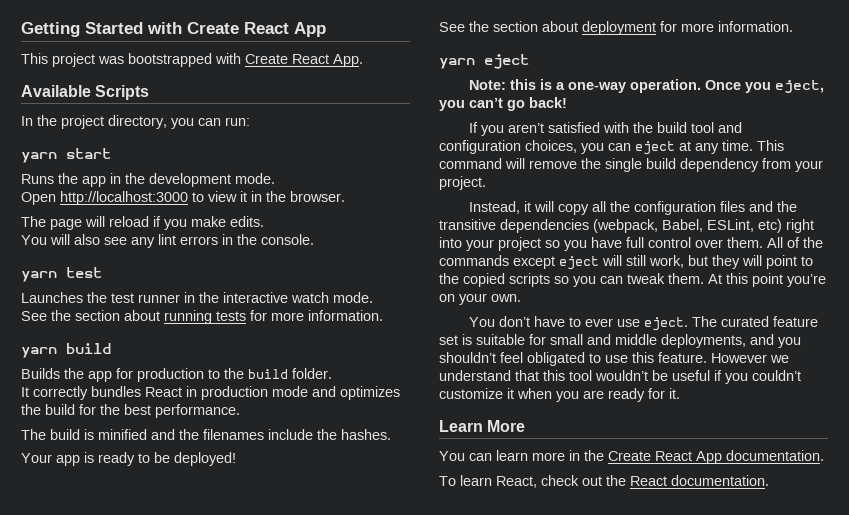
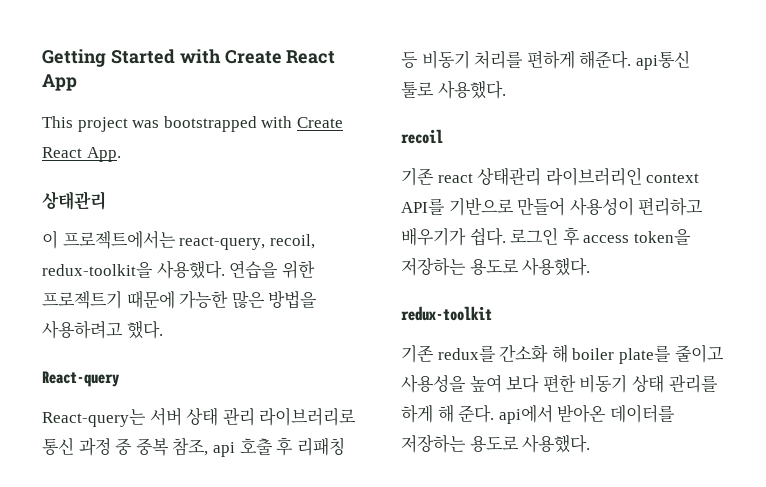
  This project was bootstrapped with Create React App.
- Available Scripts
- In the project directory, you can run:
- yarn start
- Runs the app in the development mode.
- Open http://localhost:3000 to view it in the browser.
- The page will reload if you make edits.
- You will also see any lint errors in the console.
- yarn test
- Launches the test runner in the interactive watch mode.
- See the section about running tests for more information.
- yarn build
- Builds the app for production to the build folder.
- It correctly bundles React in production mode and optimizes the build for the best performance.
- The build is minified and the filenames include the hashes.
- Your app is ready to be deployed!
- See the section about deployment for more information.
- yarn eject
- Note: this is a one-way operation. Once you eject, you can’t go back!
- If you aren’t satisfied with the build tool and configuration choices, you can eject at any time. This command will remove the single build dependency from your project.
- Instead, it will copy all the configuration files and the transitive dependencies (webpack, Babel, ESLint, etc) right into your project so you have full control over them. All of the commands except eject will still work, but they will point to the copied scripts so you can tweak them. At this point you’re on your own.
- You don’t have to ever use eject. The curated feature set is suitable for small and middle deployments, and you shouldn’t feel obligated to use this feature. However we understand that this tool wouldn’t be useful if you couldn’t customize it when you are ready for it.
- Learn More
- You can learn more in the Create React App documentation.
- To learn React, check out the React documentation.
+ 상태관리
+ 이 프로젝트에서는 react-query, recoil, redux-toolkit을 사용했다. 연습을 위한 프로젝트기 때문에 가능한 많은 방법을 사용하려고 했다.
+ React-query
+ React-query는 서버 상태 관리 라이브러리로 통신 과정 중 중복 참조, api 호출 후 리패칭 등 비동기 처리를 편하게 해준다. api통신 툴로 사용했다.
+ recoil
+ 기존 react 상태관리 라이브러리인 context API를 기반으로 만들어 사용성이 편리하고 배우기가 쉽다. 로그인 후 access token을 저장하는 용도로 사용했다.
+ redux-toolkit
+ 기존 redux를 간소화 해 boiler plate를 줄이고 사용성을 높여 보다 편한 비동기 상태 관리를 하게 해 준다. api에서 받아온 데이터를 저장하는 용도로 사용했다.

